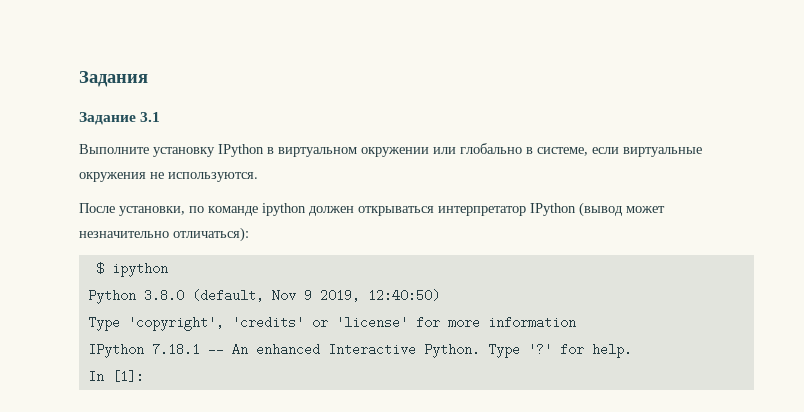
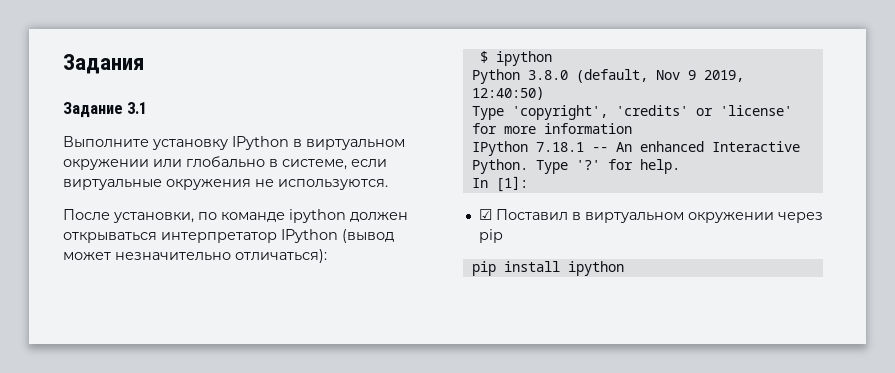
+ ☑ Поставил в виртуальном окружении через pip
+ pip install ipython

